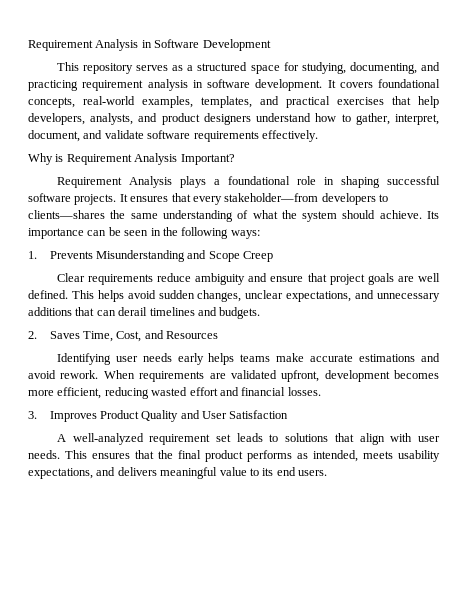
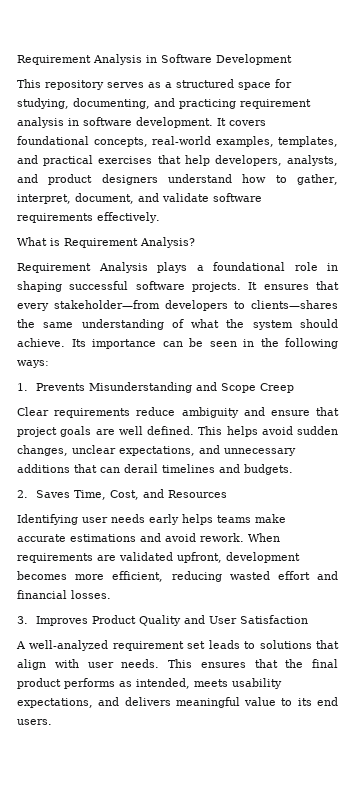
- Why is Requirement Analysis Important?
+ What is Requirement Analysis?

